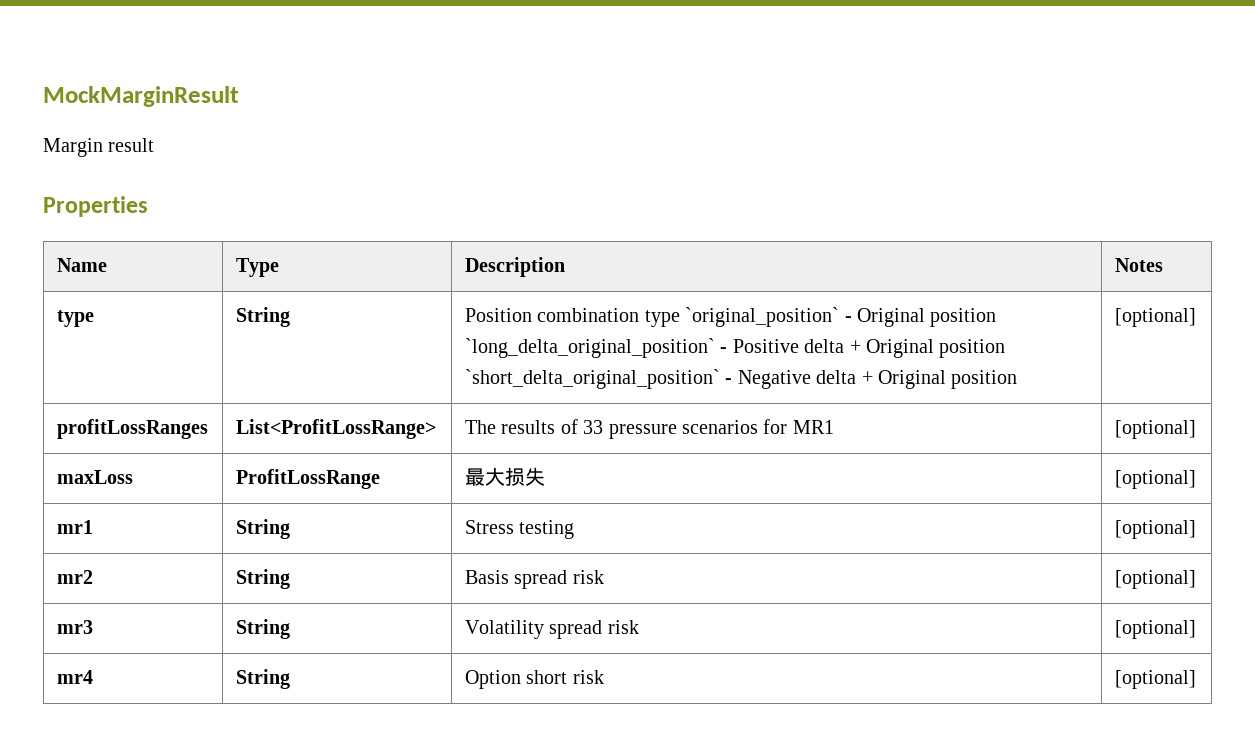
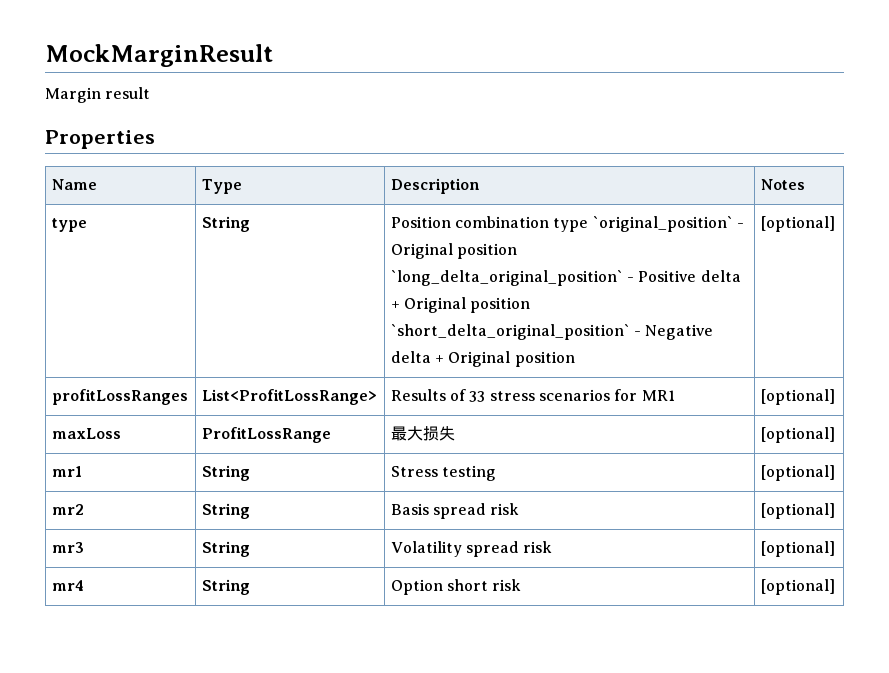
- profitLossRanges | List<ProfitLossRange> | The results of 33 pressure scenarios for MR1 | [optional]
+ profitLossRanges | List<ProfitLossRange> | Results of 33 stress scenarios for MR1 | [optional]

